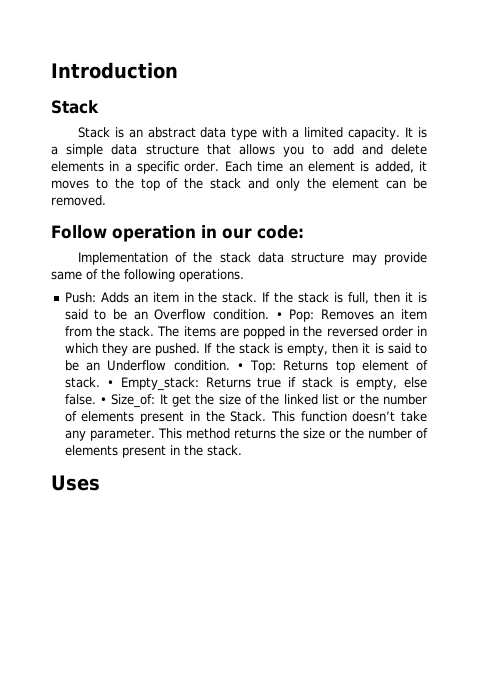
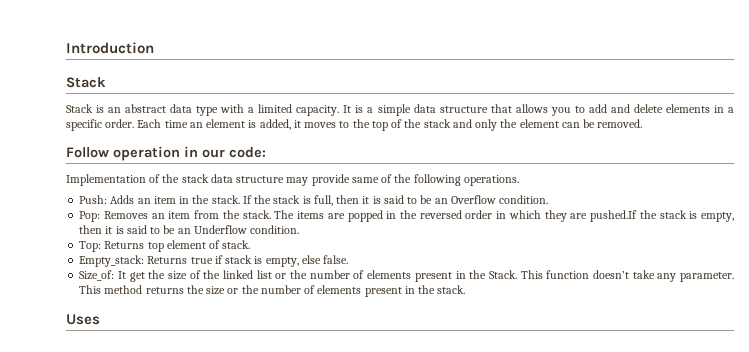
- If the stack is full, then it is said to be an Overflow condition. • Pop: Removes an item from the stack.
+ If the stack is full, then it is said to be an Overflow condition.
+ Pop: Removes an item from the stack.
- The items are popped in the reversed order in which they are pushed. If the stack is empty, then it is said to be an Underflow condition. • Top: Returns top element of stack. • Empty_stack: Returns true if stack is empty, else false. • Size_of: It get the size of the linked list or the number of elements present in the Stack.
+ The items are popped in the reversed order in which they are pushed.If the stack is empty, then it is said to be an Underflow condition.
+ Top: Returns top element of stack.
+ Empty_stack: Returns true if stack is empty, else false.
+ Size_of: It get the size of the linked list or the number of elements present in the Stack.

